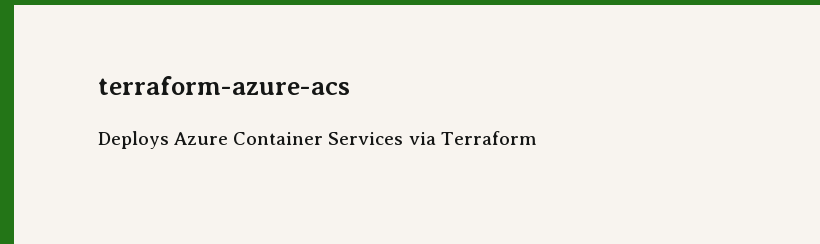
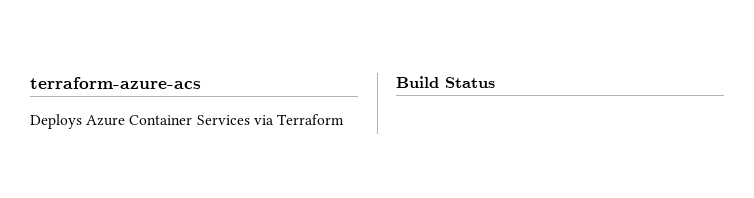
+ Build Status

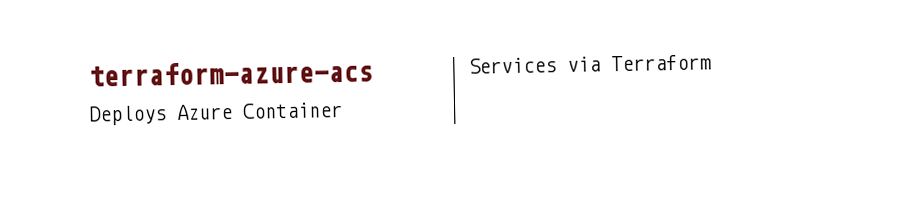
- Build Status

